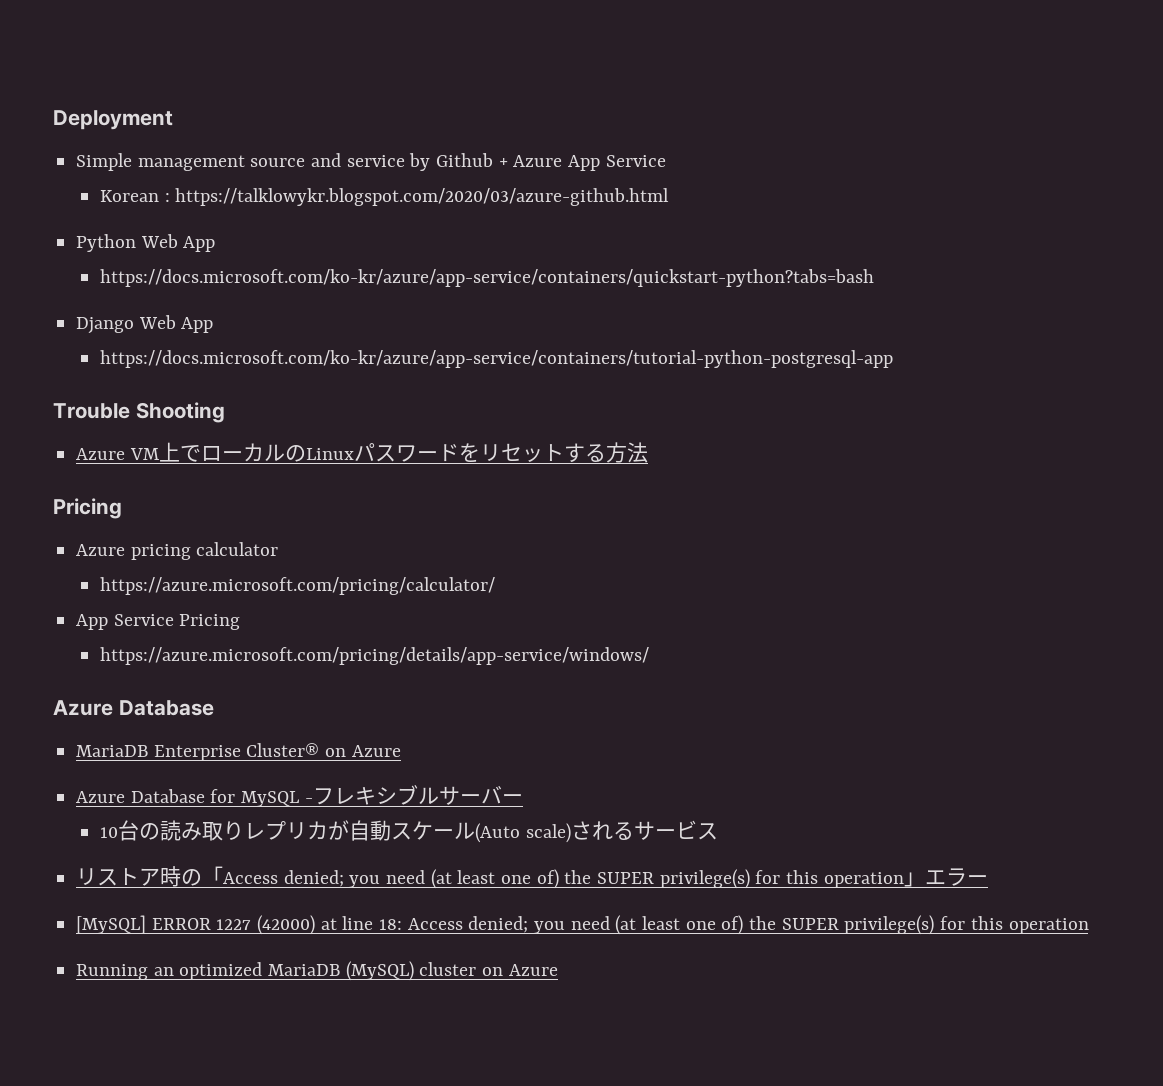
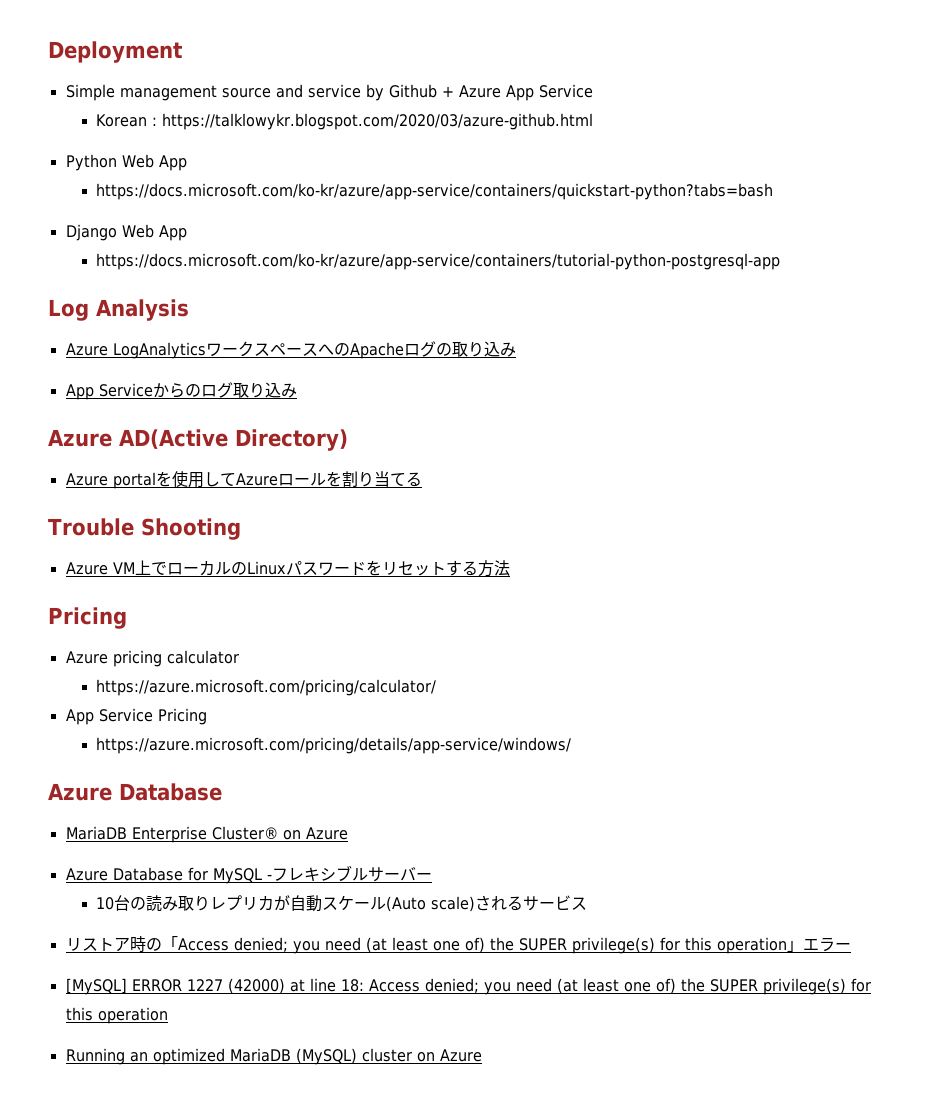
+ Log Analysis
+ Azure LogAnalyticsワークスペースへのApacheログの取り込み
+ App Serviceからのログ取り込み
+ Azure AD(Active Directory)
+ Azure portalを使用してAzureロールを割り当てる

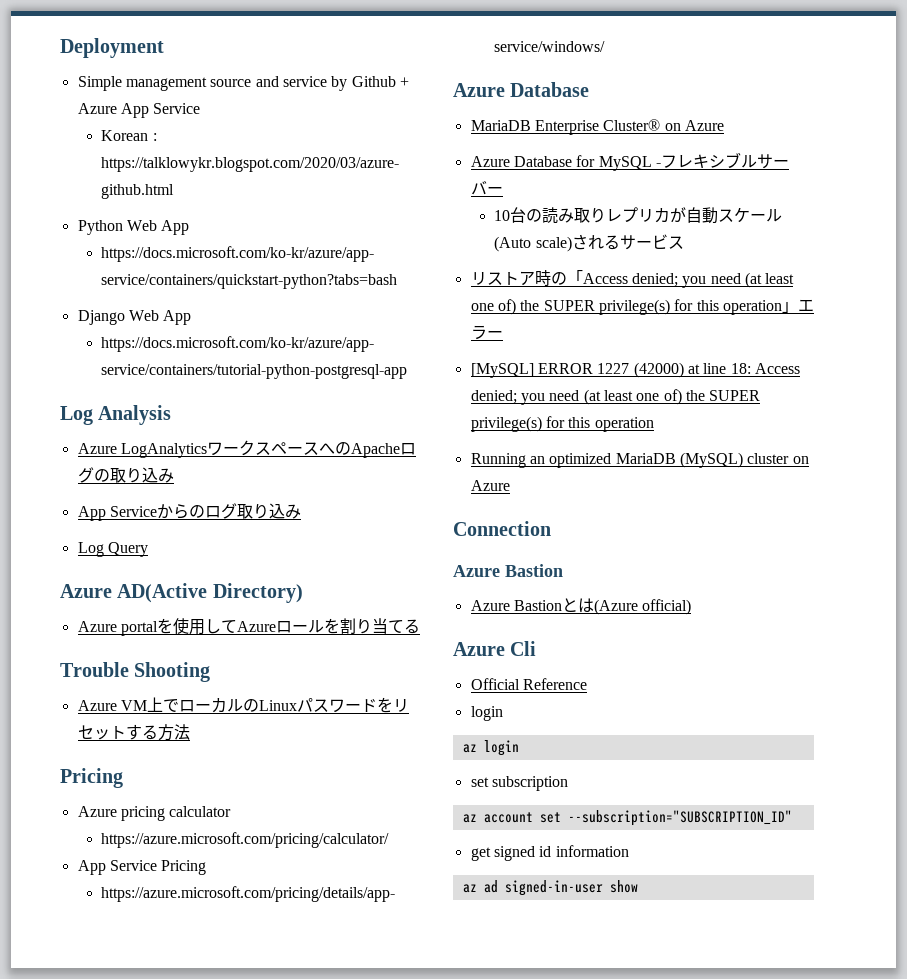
+ Log Query
+ Connection
+ Azure Bastion
+ Azure Bastionとは(Azure official)
+ Azure Cli
+ Official Reference
+ login
+ az login
+ set subscription
+ az account set --subscription="SUBSCRIPTION_ID"
+ get signed id information
+ az ad signed-in-user show

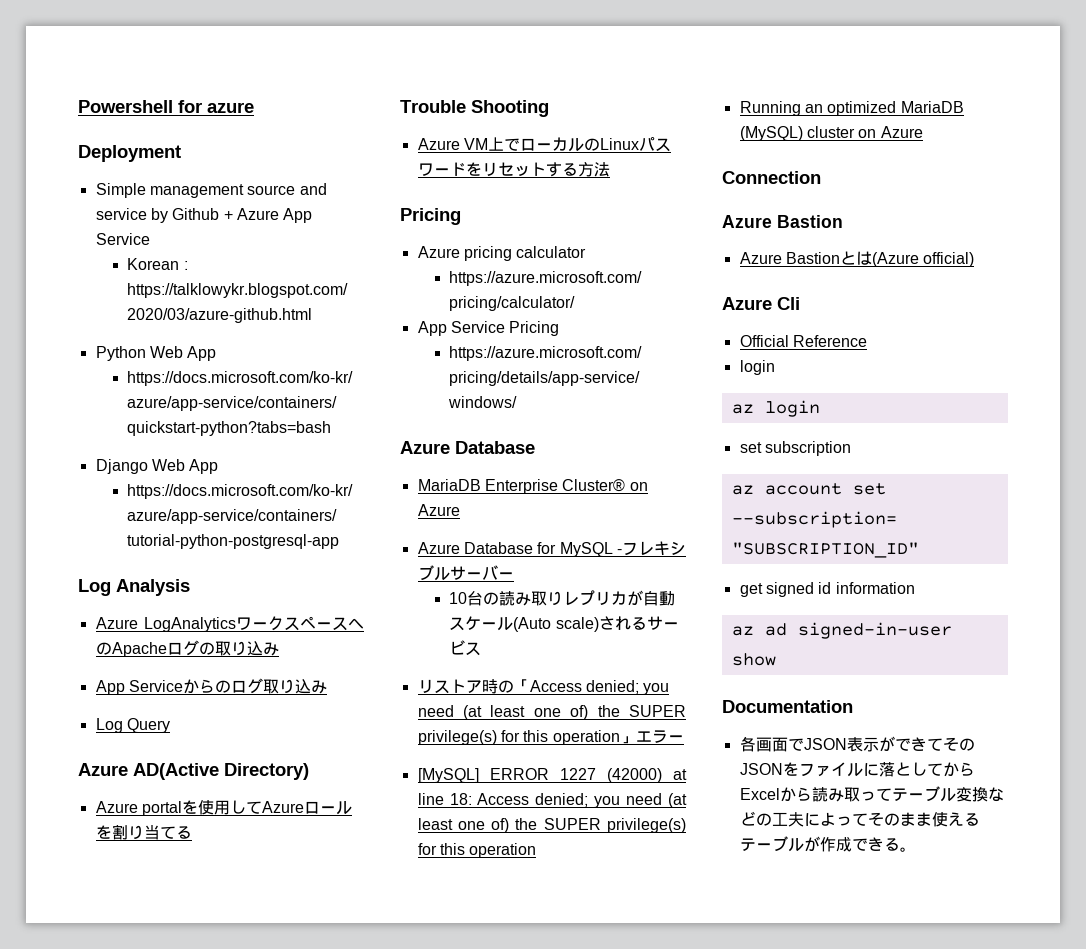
+ Powershell for azure
+ Documentation
+ 各画面でJSON表示ができてそのJSONをファイルに落としてからExcelから読み取ってテーブル変換などの工夫によってそのまま使えるテーブルが作成できる。

